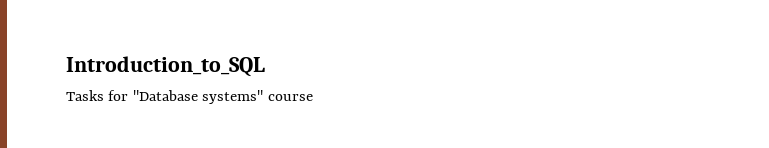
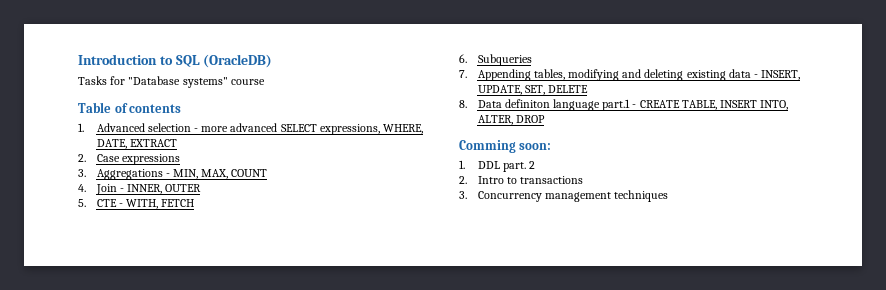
- Introduction_to_SQL
+ Introduction to SQL (OracleDB)
+ Table of contents
+ 1. Advanced selection - more advanced SELECT expressions, WHERE, DATE, EXTRACT
+ 2. Case expressions
+ 3. Aggregations - MIN, MAX, COUNT
+ 4. Join - INNER, OUTER
+ 5. CTE - WITH, FETCH
+ 6. Subqueries
+ 7. Appending tables, modifying and deleting existing data - INSERT, UPDATE, SET, DELETE
+ 8. Data definiton language part.1 - CREATE TABLE, INSERT INTO, ALTER, DROP
+ Comming soon:
+ 1. DDL part. 2
+ 2. Intro to transactions
+ 3. Concurrency management techniques

